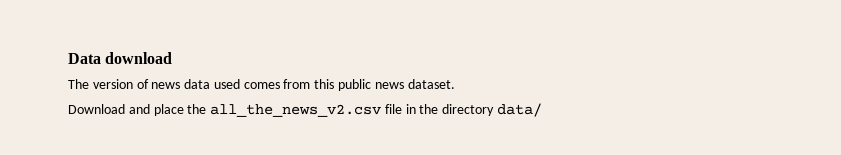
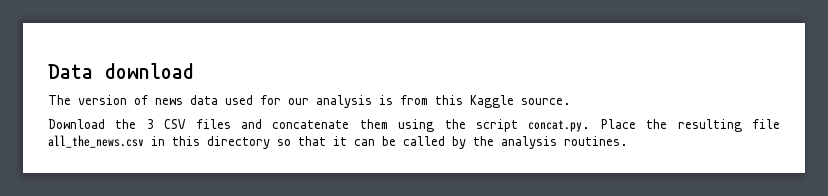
- The version of news data used comes from this public news dataset.
- Download and place the all_the_news_v2.csv file in the directory data/
+ The version of news data used for our analysis is from this Kaggle source.
+ Download the 3 CSV files and concatenate them using the script concat.py. Place the resulting file all_the_news.csv in this directory so that it can be called by the analysis routines.

